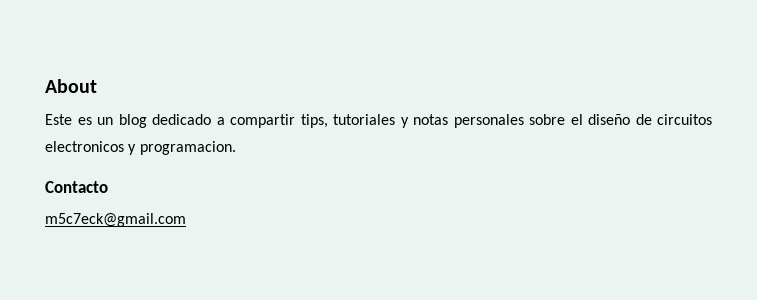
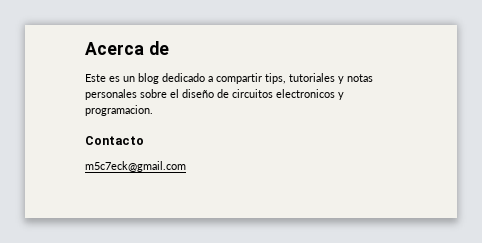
- About
+ Acerca de

